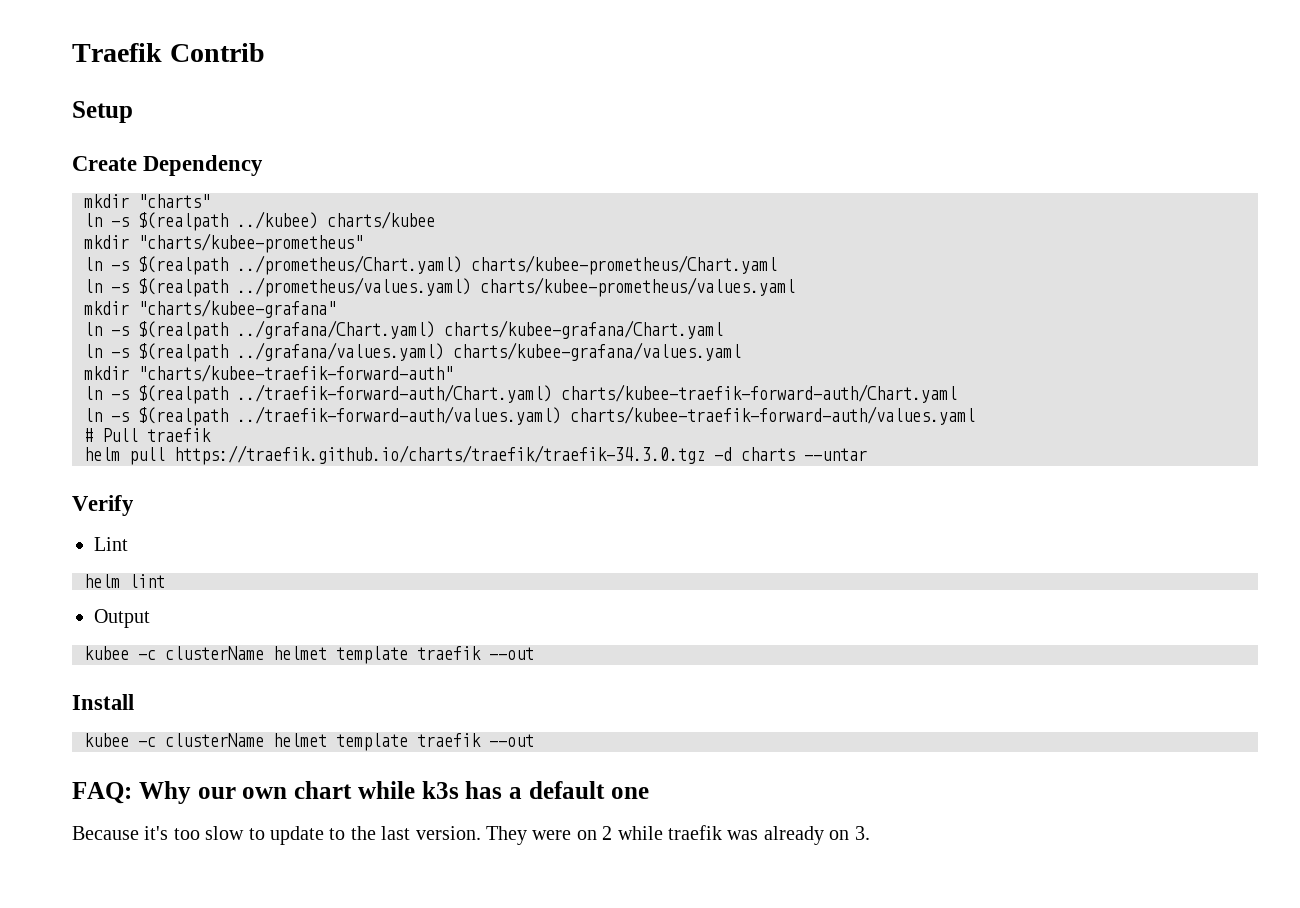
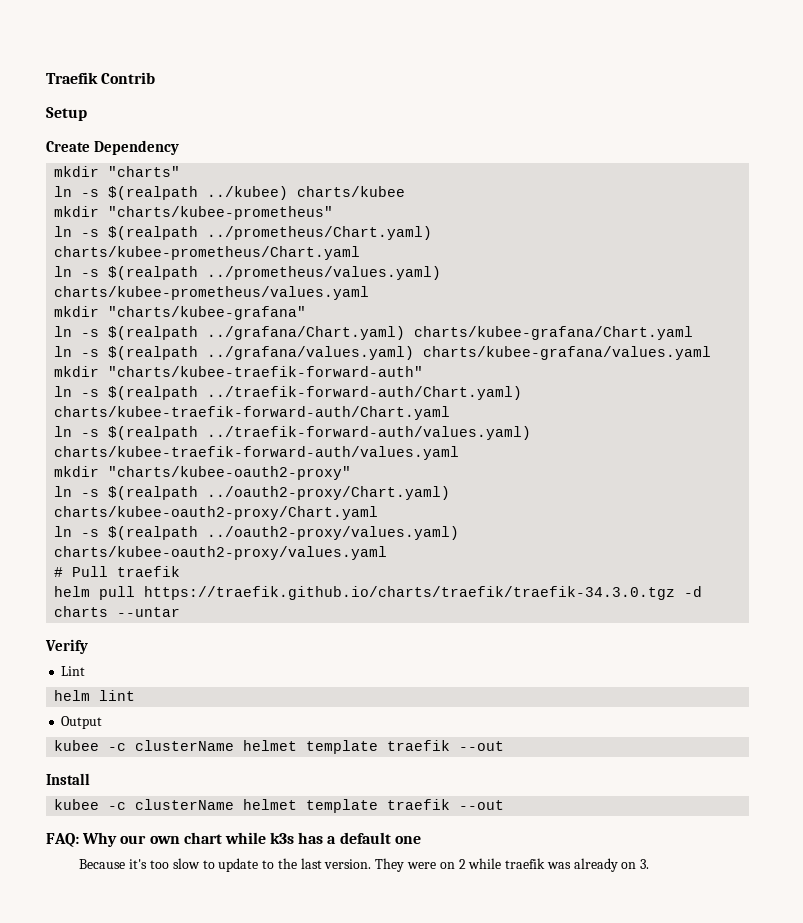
+ mkdir "charts/kubee-oauth2-proxy"
+ ln -s $(realpath ../oauth2-proxy/Chart.yaml) charts/kubee-oauth2-proxy/Chart.yaml
+ ln -s $(realpath ../oauth2-proxy/values.yaml) charts/kubee-oauth2-proxy/values.yaml

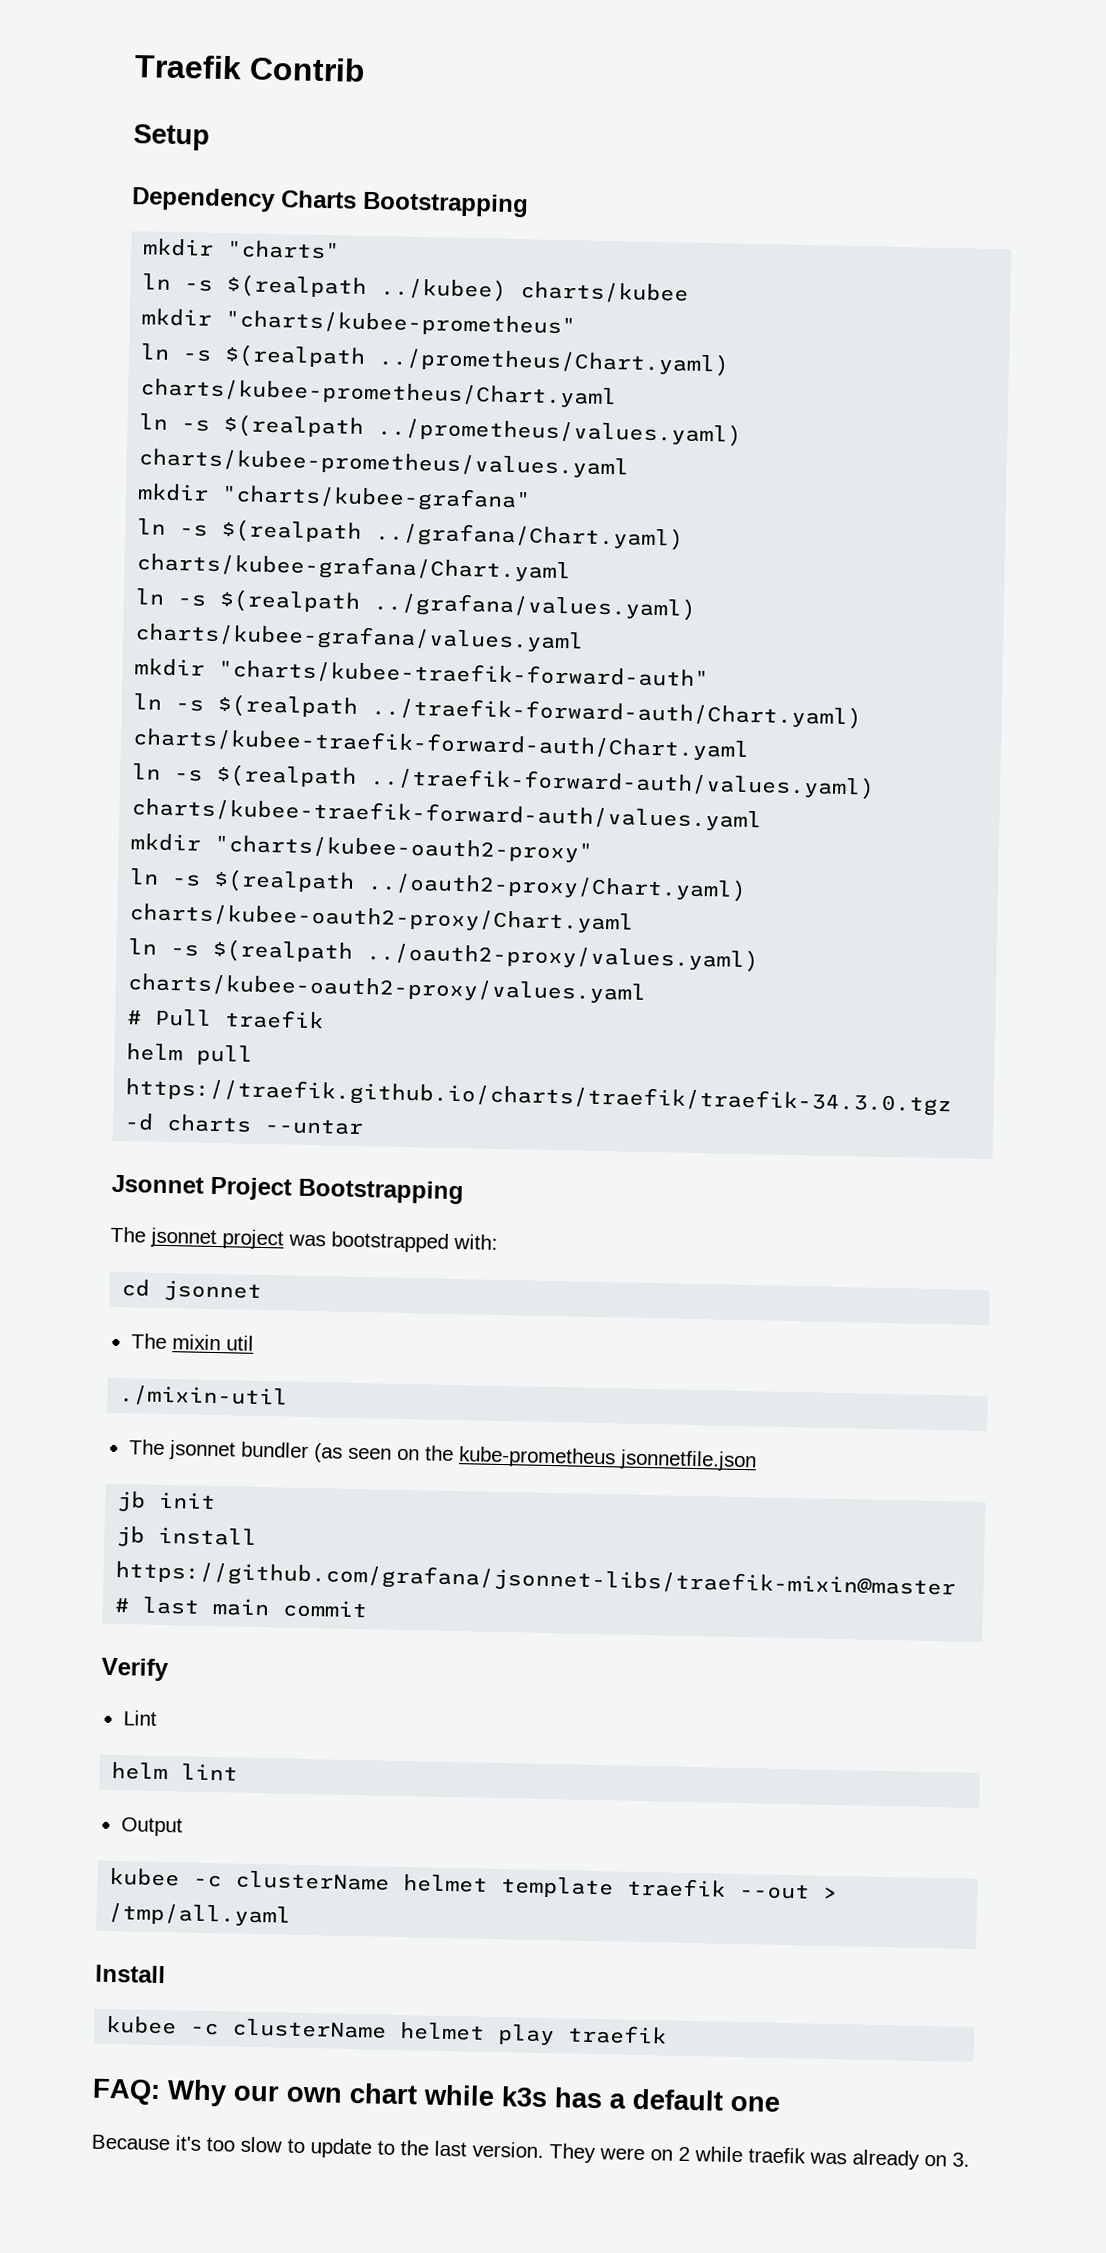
- Create Dependency
+ Dependency Charts Bootstrapping
+ Jsonnet Project Bootstrapping
+ The jsonnet project was bootstrapped with:
+ cd jsonnet
+ The mixin util
+ ./mixin-util
+ The jsonnet bundler (as seen on the kube-prometheus jsonnetfile.json
+ jb init
+ jb install https://github.com/grafana/jsonnet-libs/traefik-mixin@master # last main commit
  Output
- kubee -c clusterName helmet template traefik --out
+ kubee -c clusterName helmet template traefik --out > /tmp/all.yaml
  Install
- kubee -c clusterName helmet template traefik --out
+ kubee -c clusterName helmet play traefik

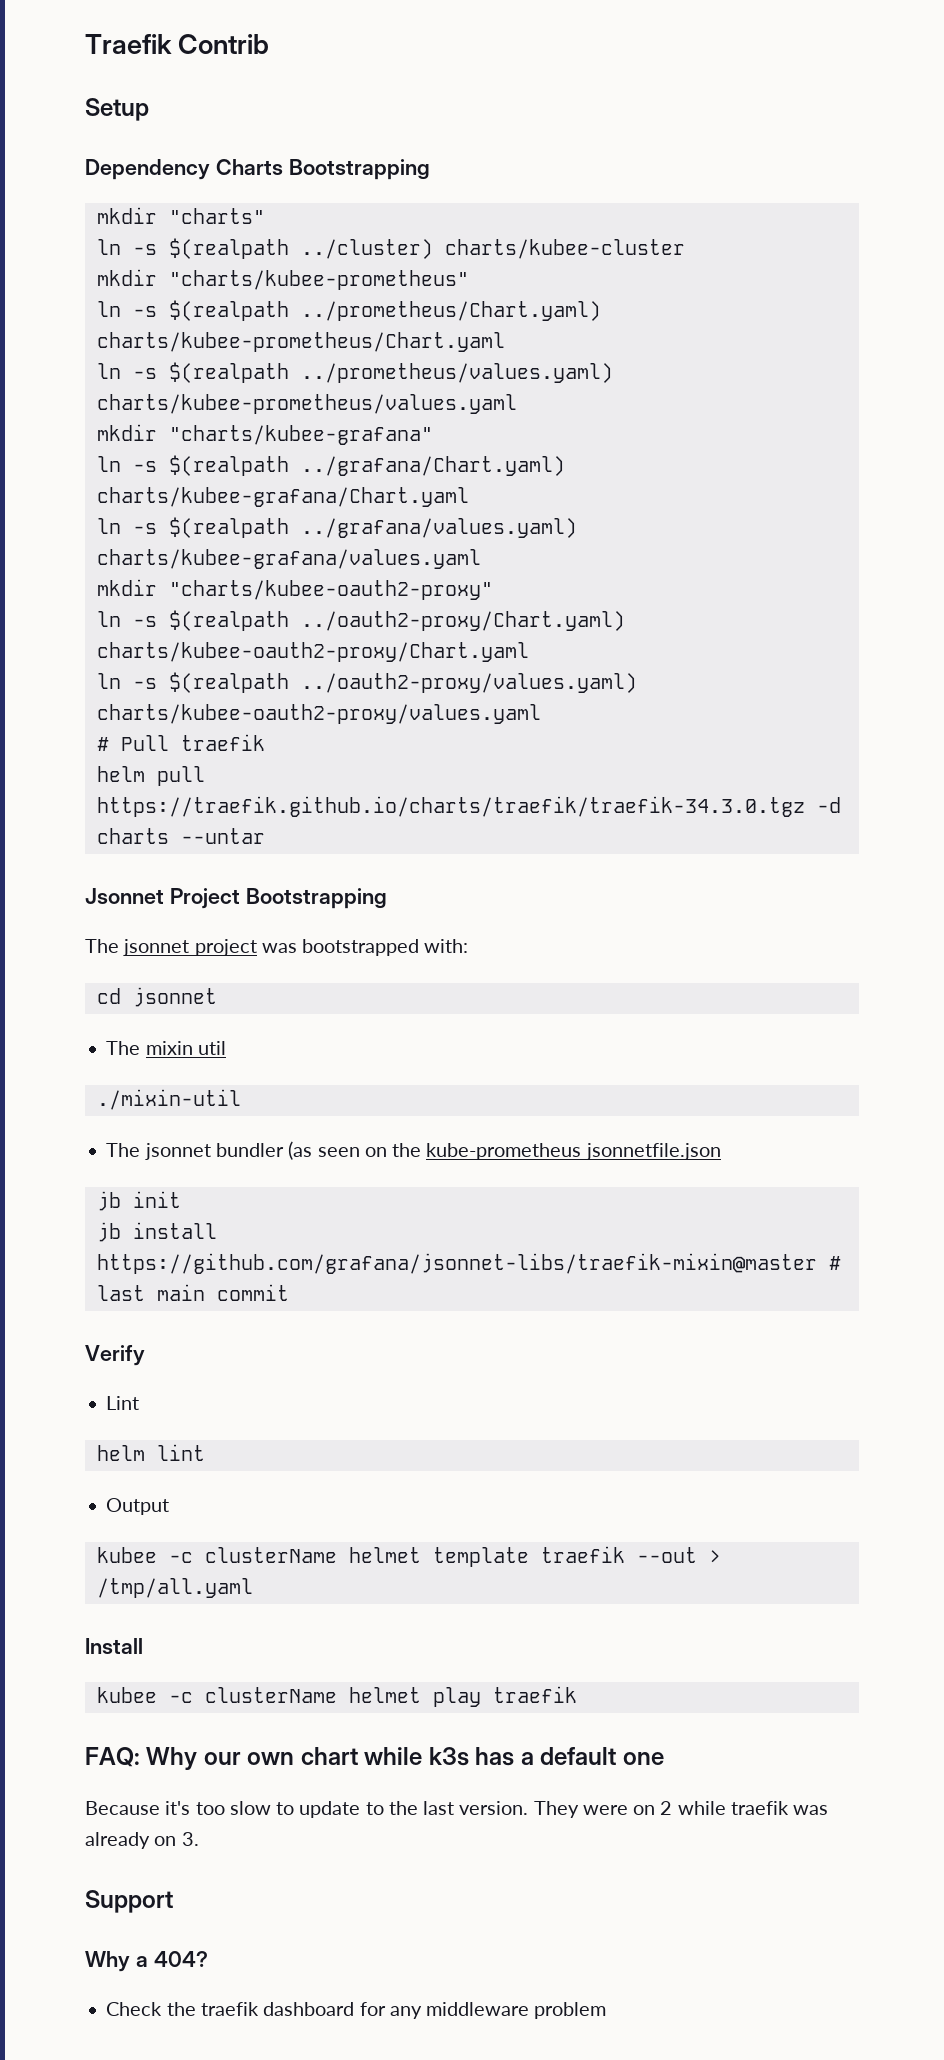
- ln -s $(realpath ../kubee) charts/kubee
+ ln -s $(realpath ../cluster) charts/kubee-cluster
- mkdir "charts/kubee-traefik-forward-auth"
- ln -s $(realpath ../traefik-forward-auth/Chart.yaml) charts/kubee-traefik-forward-auth/Chart.yaml
- ln -s $(realpath ../traefik-forward-auth/values.yaml) charts/kubee-traefik-forward-auth/values.yaml
+ Support
+ Why a 404?
+ Check the traefik dashboard for any middleware problem

